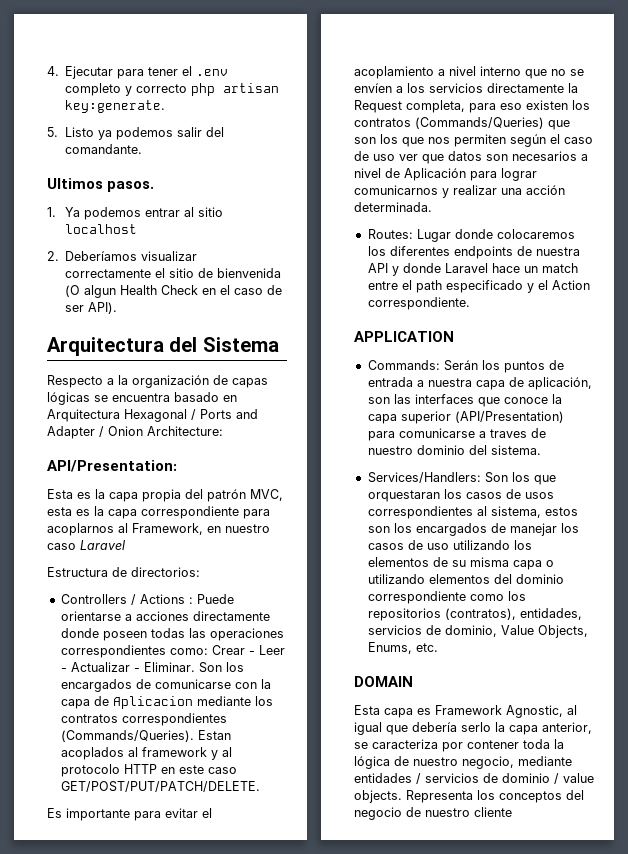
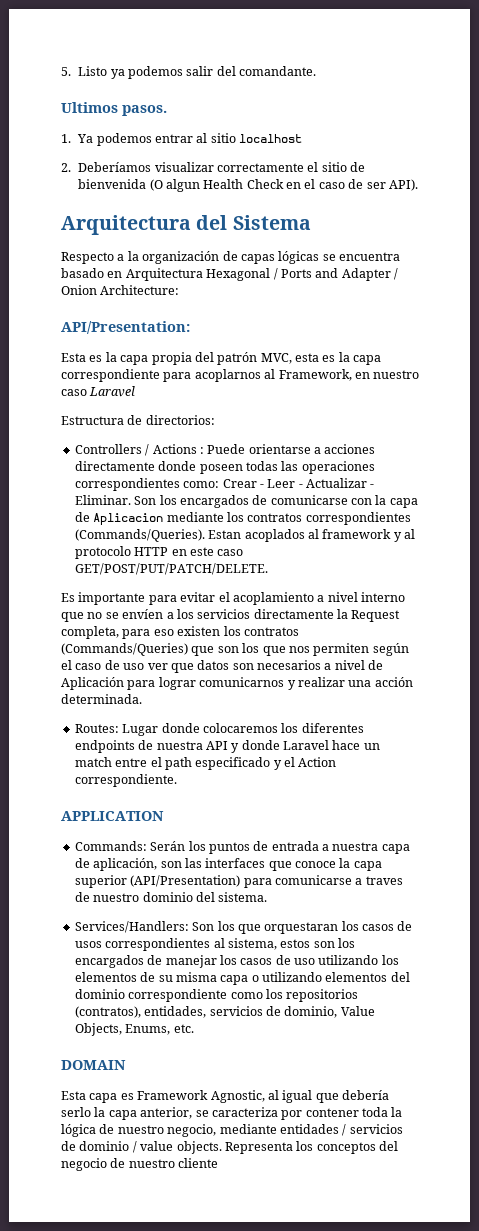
- 4. Ejecutar para tener el .env completo y correcto php artisan key:generate.

